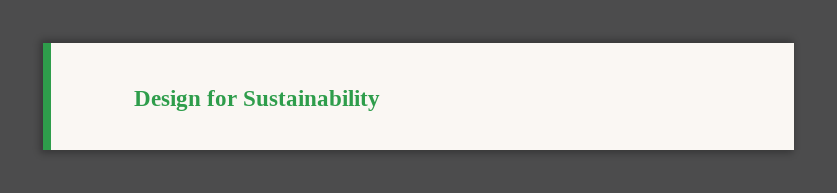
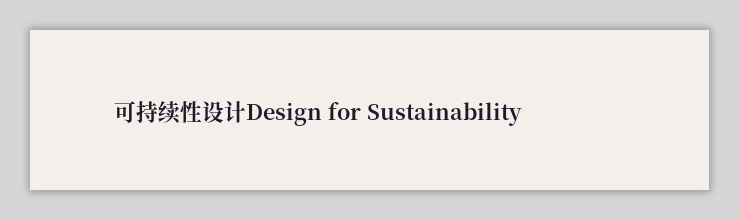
- Design for Sustainability
+ 可持续性设计Design for Sustainability

